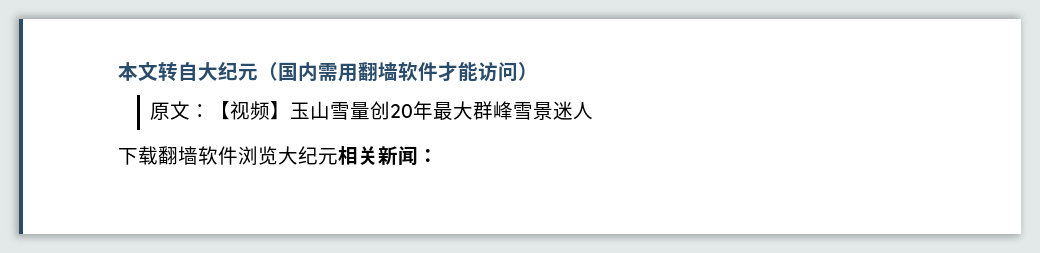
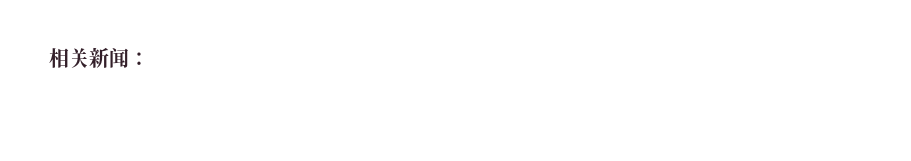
- 本文转自大纪元（国内需用翻墙软件才能访问）
- 原文：【视频】玉山雪量创20年最大群峰雪景迷人
- 下载翻墙软件浏览大纪元相关新闻：
+ 相关新闻：

